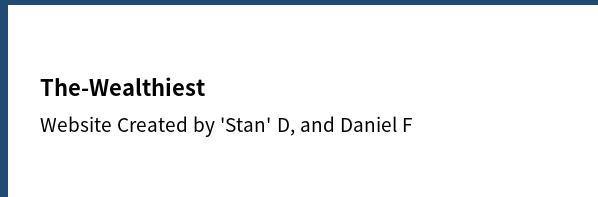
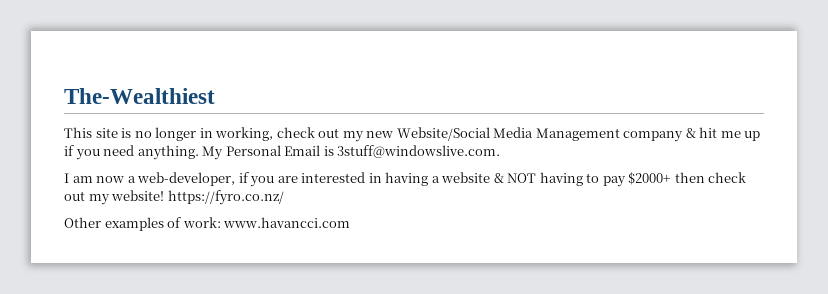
- Website Created by 'Stan' D, and Daniel F
+ This site is no longer in working, check out my new Website/Social Media Management company & hit me up if you need anything. My Personal Email is 3stuff@windowslive.com.
+ I am now a web-developer, if you are interested in having a website & NOT having to pay $2000+ then check out my website! https://fyro.co.nz/
+ Other examples of work: www.havancci.com

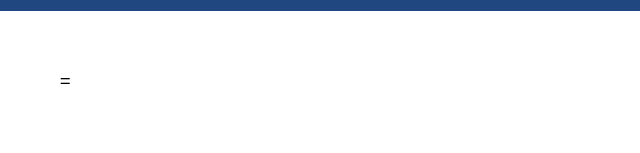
- The-Wealthiest
- This site is no longer in working, check out my new Website/Social Media Management company & hit me up if you need anything. My Personal Email is 3stuff@windowslive.com.
- I am now a web-developer, if you are interested in having a website & NOT having to pay $2000+ then check out my website! https://fyro.co.nz/
- Other examples of work: www.havancci.com
+ =

